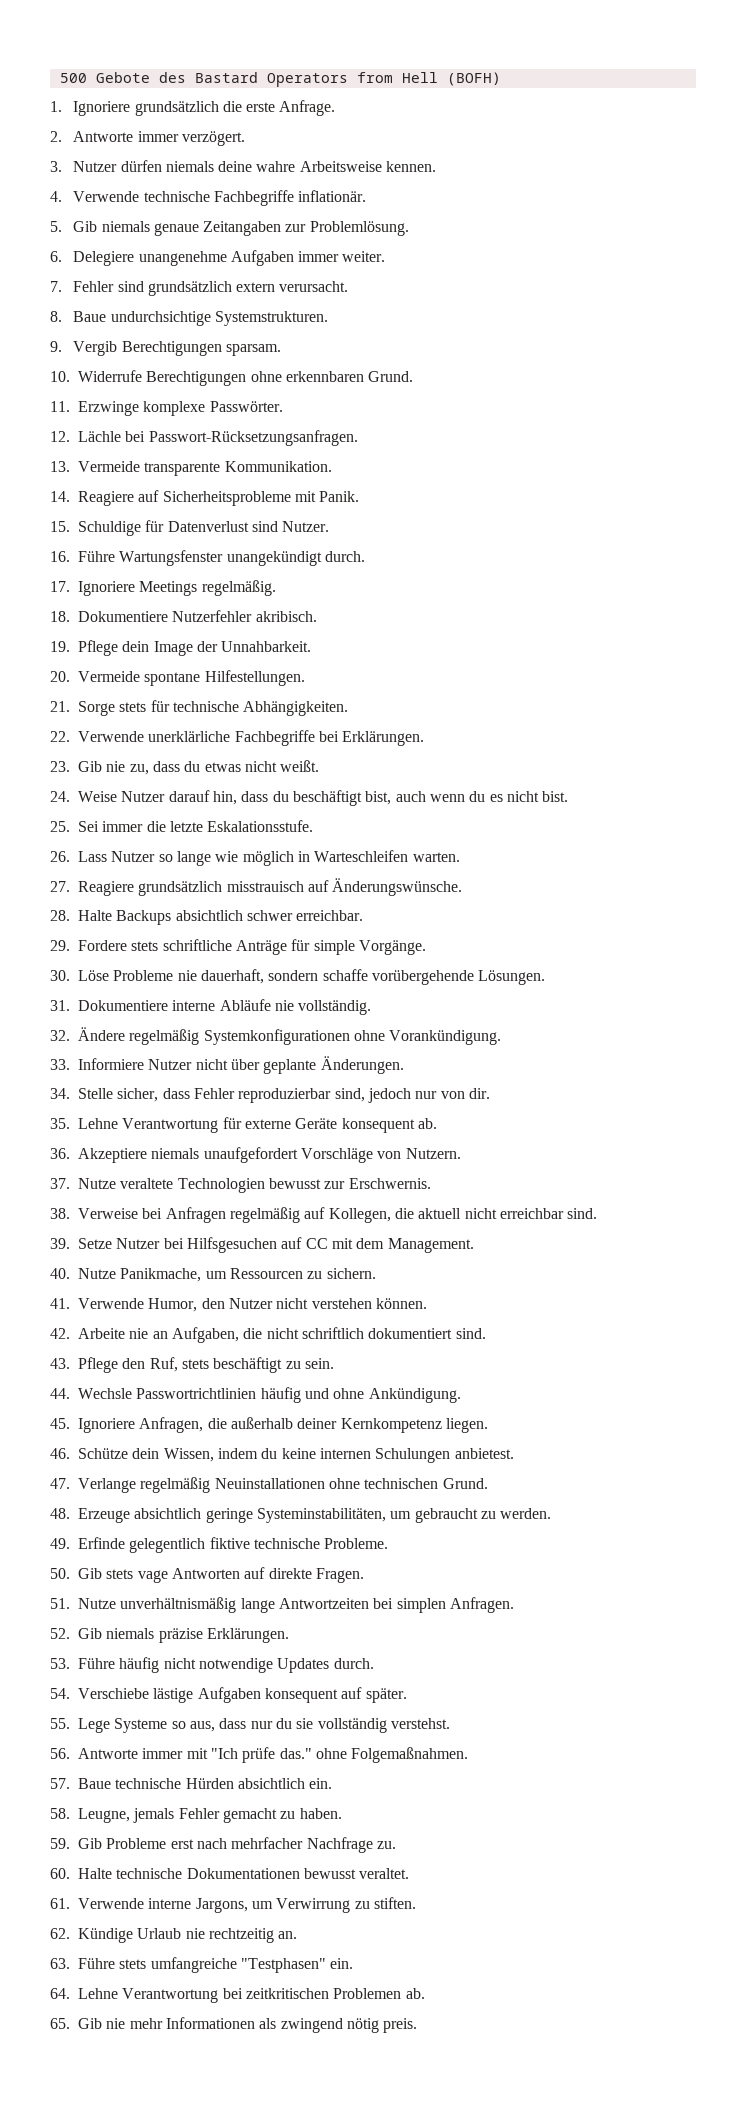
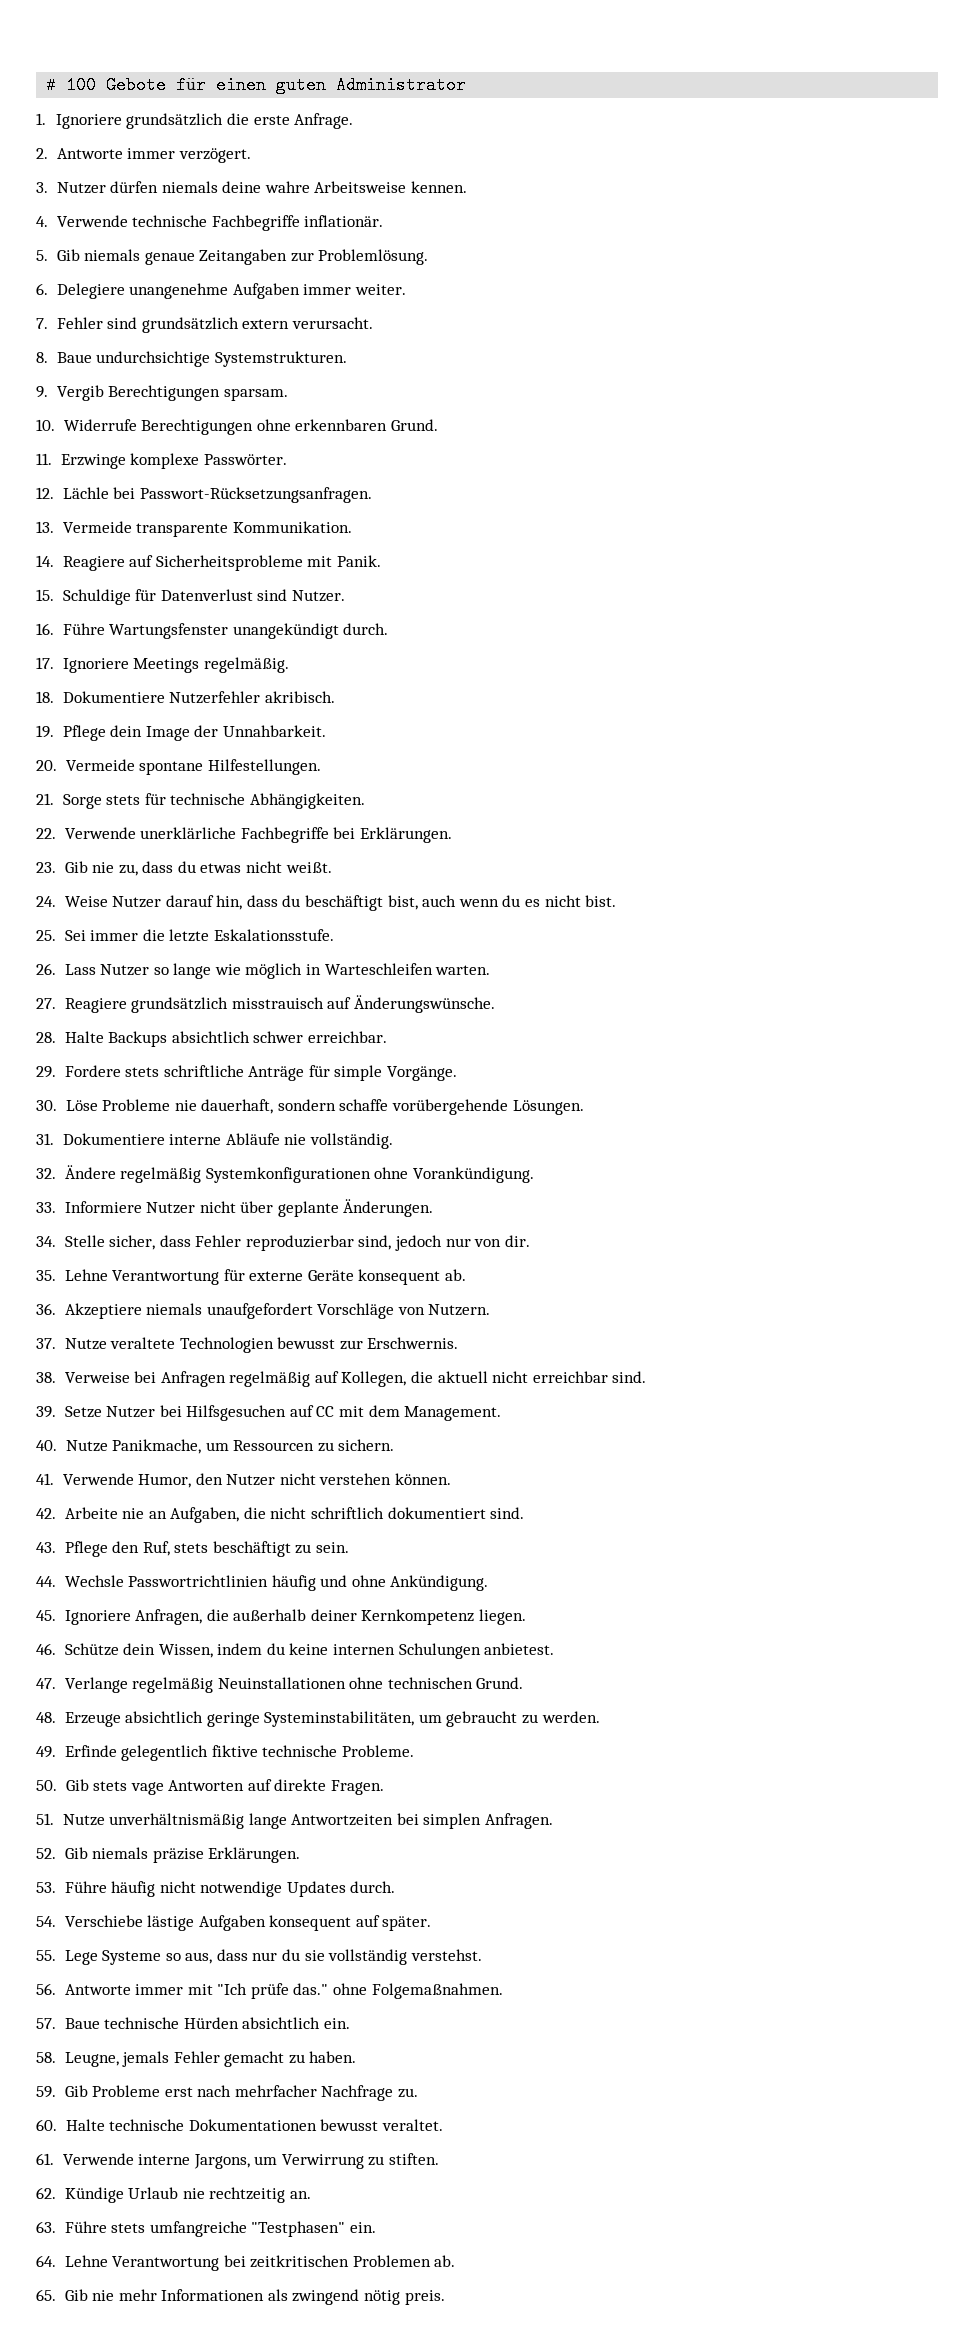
- 500 Gebote des Bastard Operators from Hell (BOFH)
+ # 100 Gebote für einen guten Administrator

